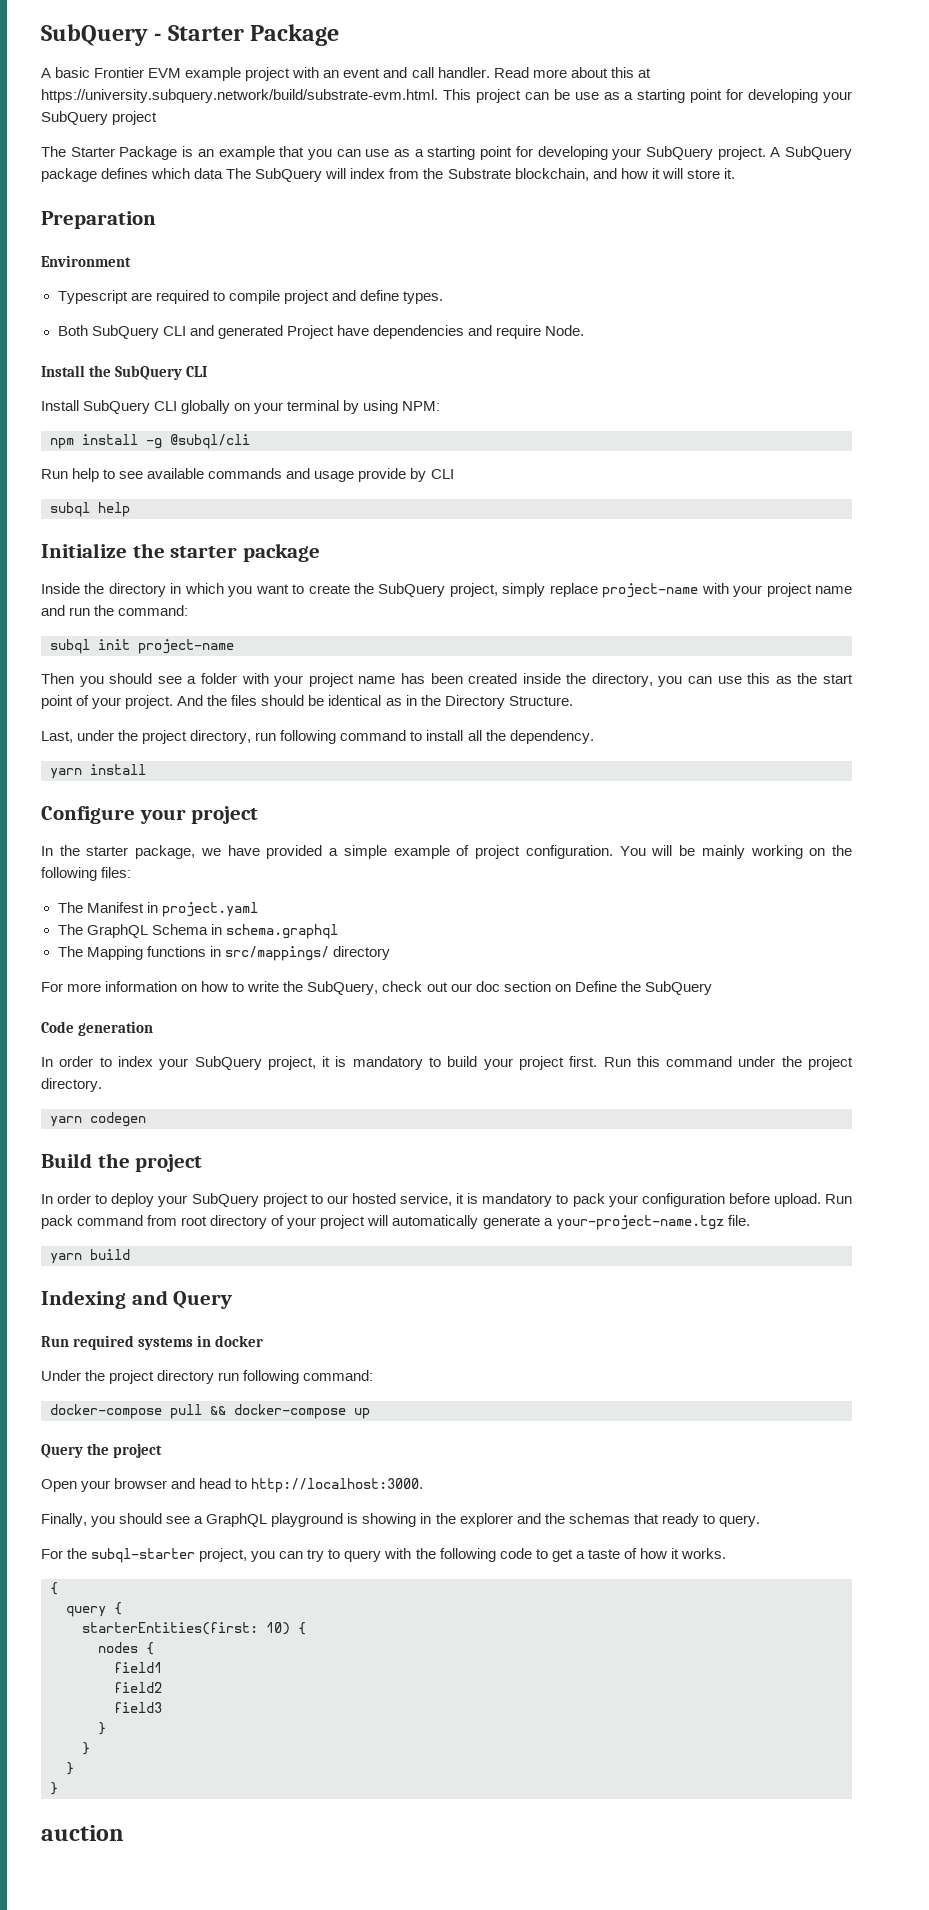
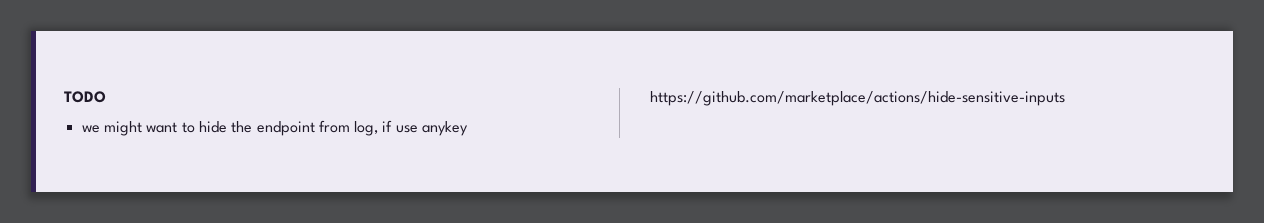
- SubQuery - Starter Package
- A basic Frontier EVM example project with an event and call handler. Read more about this at https://university.subquery.network/build/substrate-evm.html. This project can be use as a starting point for developing your SubQuery project
- The Starter Package is an example that you can use as a starting point for developing your SubQuery project. A SubQuery package defines which data The SubQuery will index from the Substrate blockchain, and how it will store it.
- Preparation
- Environment
- Typescript are required to compile project and define types.
- Both SubQuery CLI and generated Project have dependencies and require Node.
- Install the SubQuery CLI
- Install SubQuery CLI globally on your terminal by using NPM:
- npm install -g @subql/cli
- Run help to see available commands and usage provide by CLI
- subql help
- Initialize the starter package
- Inside the directory in which you want to create the SubQuery project, simply replace project-name with your project name and run the command:
- subql init project-name
- Then you should see a folder with your project name has been created inside the directory, you can use this as the start point of your project. And the files should be identical as in the Directory Structure.
- Last, under the project directory, run following command to install all the dependency.
- yarn install
- Configure your project
- In the starter package, we have provided a simple example of project configuration. You will be mainly working on the following files:
- The Manifest in project.yaml
- The GraphQL Schema in schema.graphql
- The Mapping functions in src/mappings/ directory
- For more information on how to write the SubQuery, check out our doc section on Define the SubQuery
- Code generation
- In order to index your SubQuery project, it is mandatory to build your project first. Run this command under the project directory.
- yarn codegen
- Build the project
- In order to deploy your SubQuery project to our hosted service, it is mandatory to pack your configuration before upload. Run pack command from root directory of your project will automatically generate a your-project-name.tgz file.
- yarn build
- Indexing and Query
- Run required systems in docker
- Under the project directory run following command:
- docker-compose pull && docker-compose up
- Query the project
- Open your browser and head to http://localhost:3000.
- Finally, you should see a GraphQL playground is showing in the explorer and the schemas that ready to query.
- For the subql-starter project, you can try to query with the following code to get a taste of how it works.
- {
- query {
- starterEntities(first: 10) {
- nodes {
- field1
- field2
- field3
- }
- }
- }
- }
- auction
+ TODO
+ we might want to hide the endpoint from log, if use anykey https://github.com/marketplace/actions/hide-sensitive-inputs

